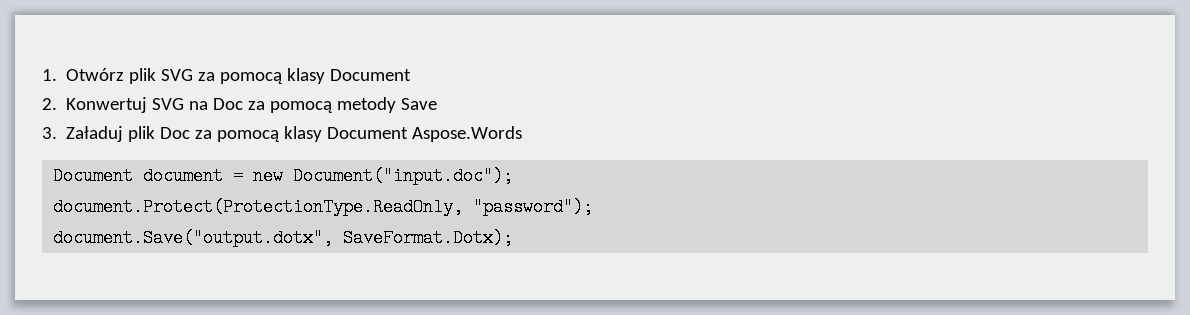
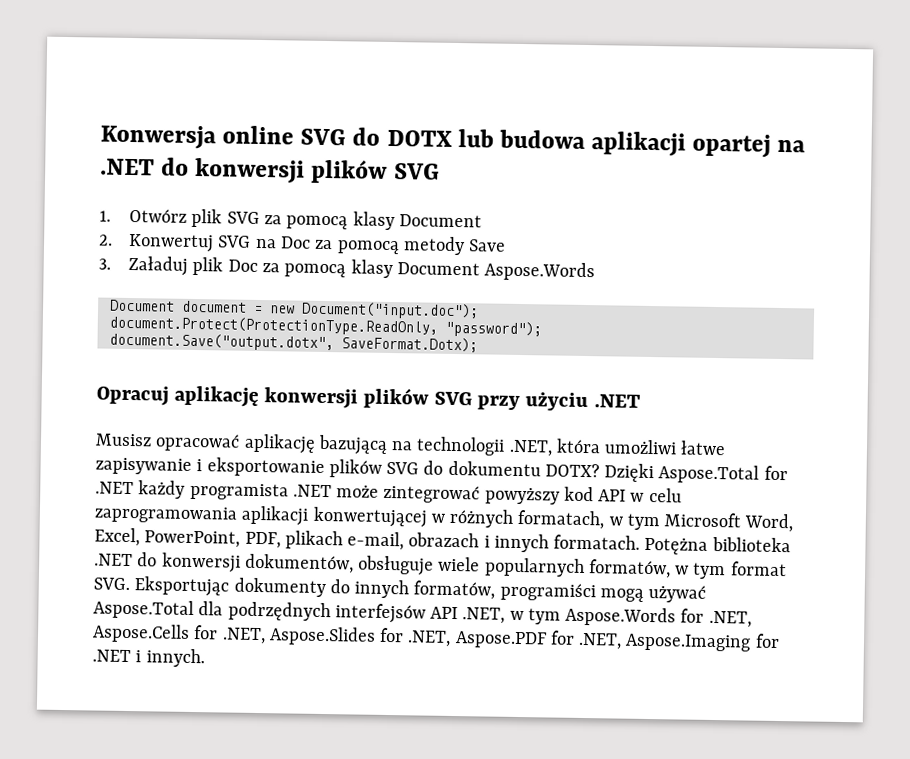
+ Konwersja online SVG do DOTX lub budowa aplikacji opartej na .NET do konwersji plików SVG
+ Opracuj aplikację konwersji plików SVG przy użyciu .NET
+ Musisz opracować aplikację bazującą na technologii .NET, która umożliwi łatwe zapisywanie i eksportowanie plików SVG do dokumentu DOTX? Dzięki Aspose.Total for .NET każdy programista .NET może zintegrować powyższy kod API w celu zaprogramowania aplikacji konwertującej w różnych formatach, w tym Microsoft Word, Excel, PowerPoint, PDF, plikach e-mail, obrazach i innych formatach. Potężna biblioteka .NET do konwersji dokumentów, obsługuje wiele popularnych formatów, w tym format SVG. Eksportując dokumenty do innych formatów, programiści mogą używać Aspose.Total dla podrzędnych interfejsów API .NET, w tym Aspose.Words for .NET, Aspose.Cells for .NET, Aspose.Slides for .NET, Aspose.PDF for .NET, Aspose.Imaging for .NET i innych.

